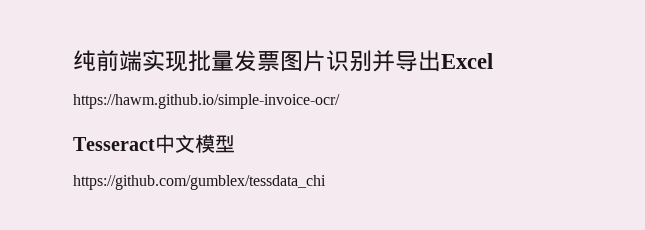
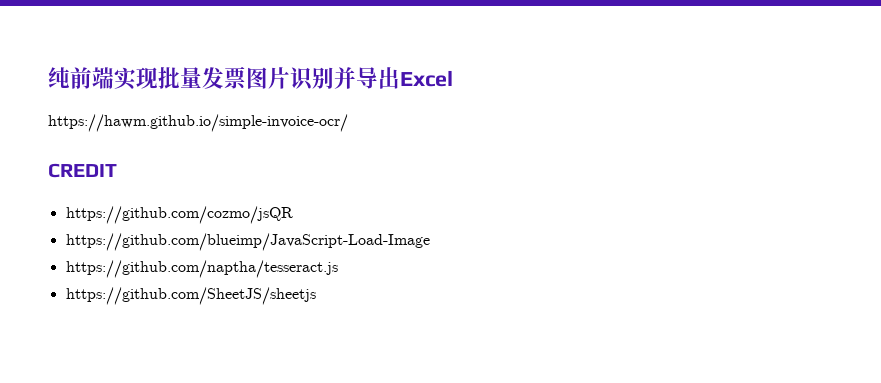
- Tesseract中文模型
- https://github.com/gumblex/tessdata_chi
+ CREDIT
+ https://github.com/cozmo/jsQR
+ https://github.com/blueimp/JavaScript-Load-Image
+ https://github.com/naptha/tesseract.js
+ https://github.com/SheetJS/sheetjs

